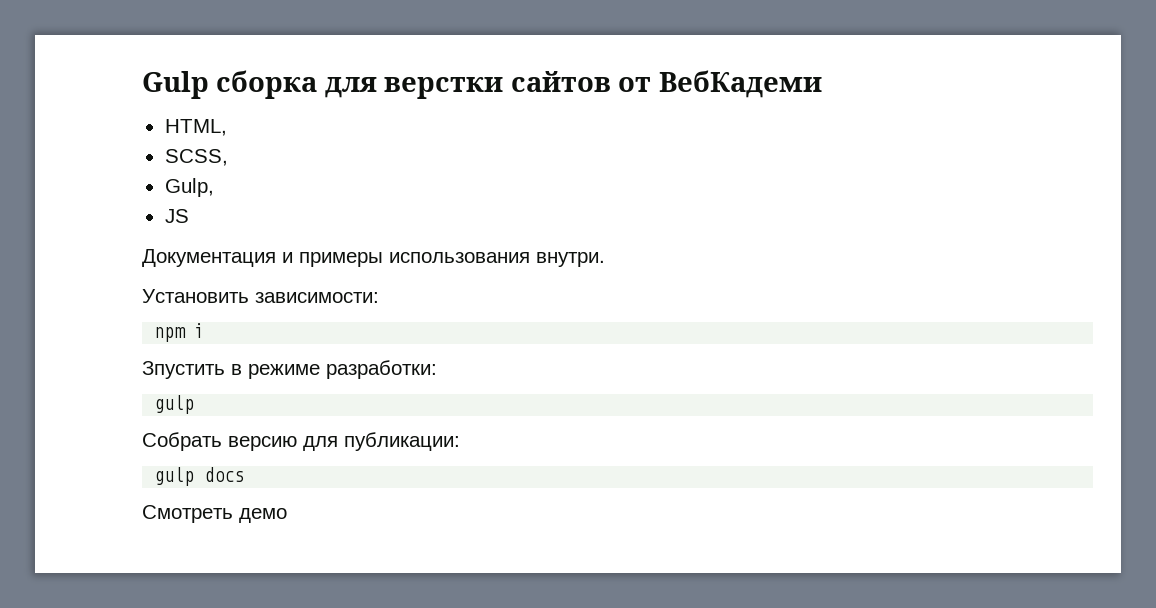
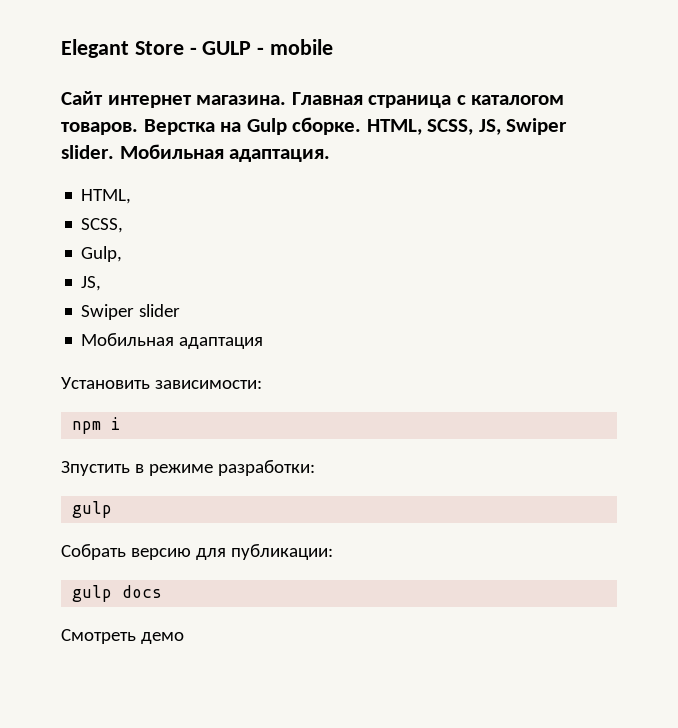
- Gulp сборка для верстки сайтов от ВебКадеми
+ Elegant Store - GULP - mobile
+ Cайт интернет магазина. Главная страница с каталогом товаров. Верстка на Gulp сборке. HTML, SCSS, JS, Swiper slider. Мобильная адаптация.
  HTML,
  SCSS,
  Gulp,
- JS
- Документация и примеры использования внутри.
+ JS,
+ Swiper slider
+ Мобильная адаптация

